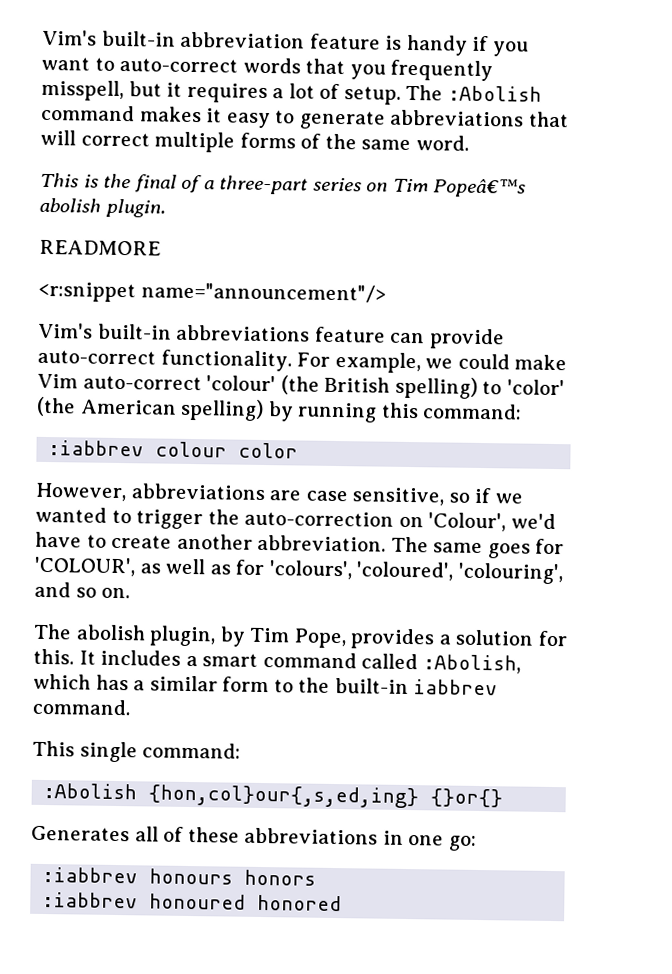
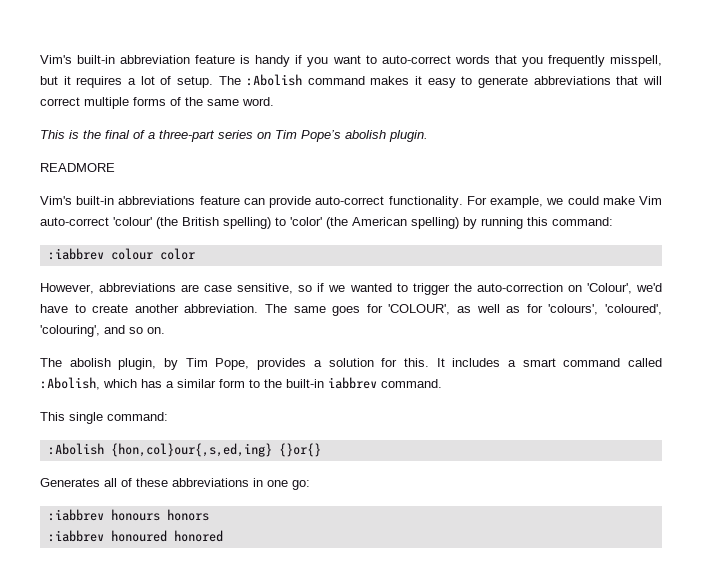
- This is the final of a three-part series on Tim Popeâ€™s abolish plugin.
+ This is the final of a three-part series on Tim Pope’s abolish plugin.
- <r:snippet name="announcement"/>

